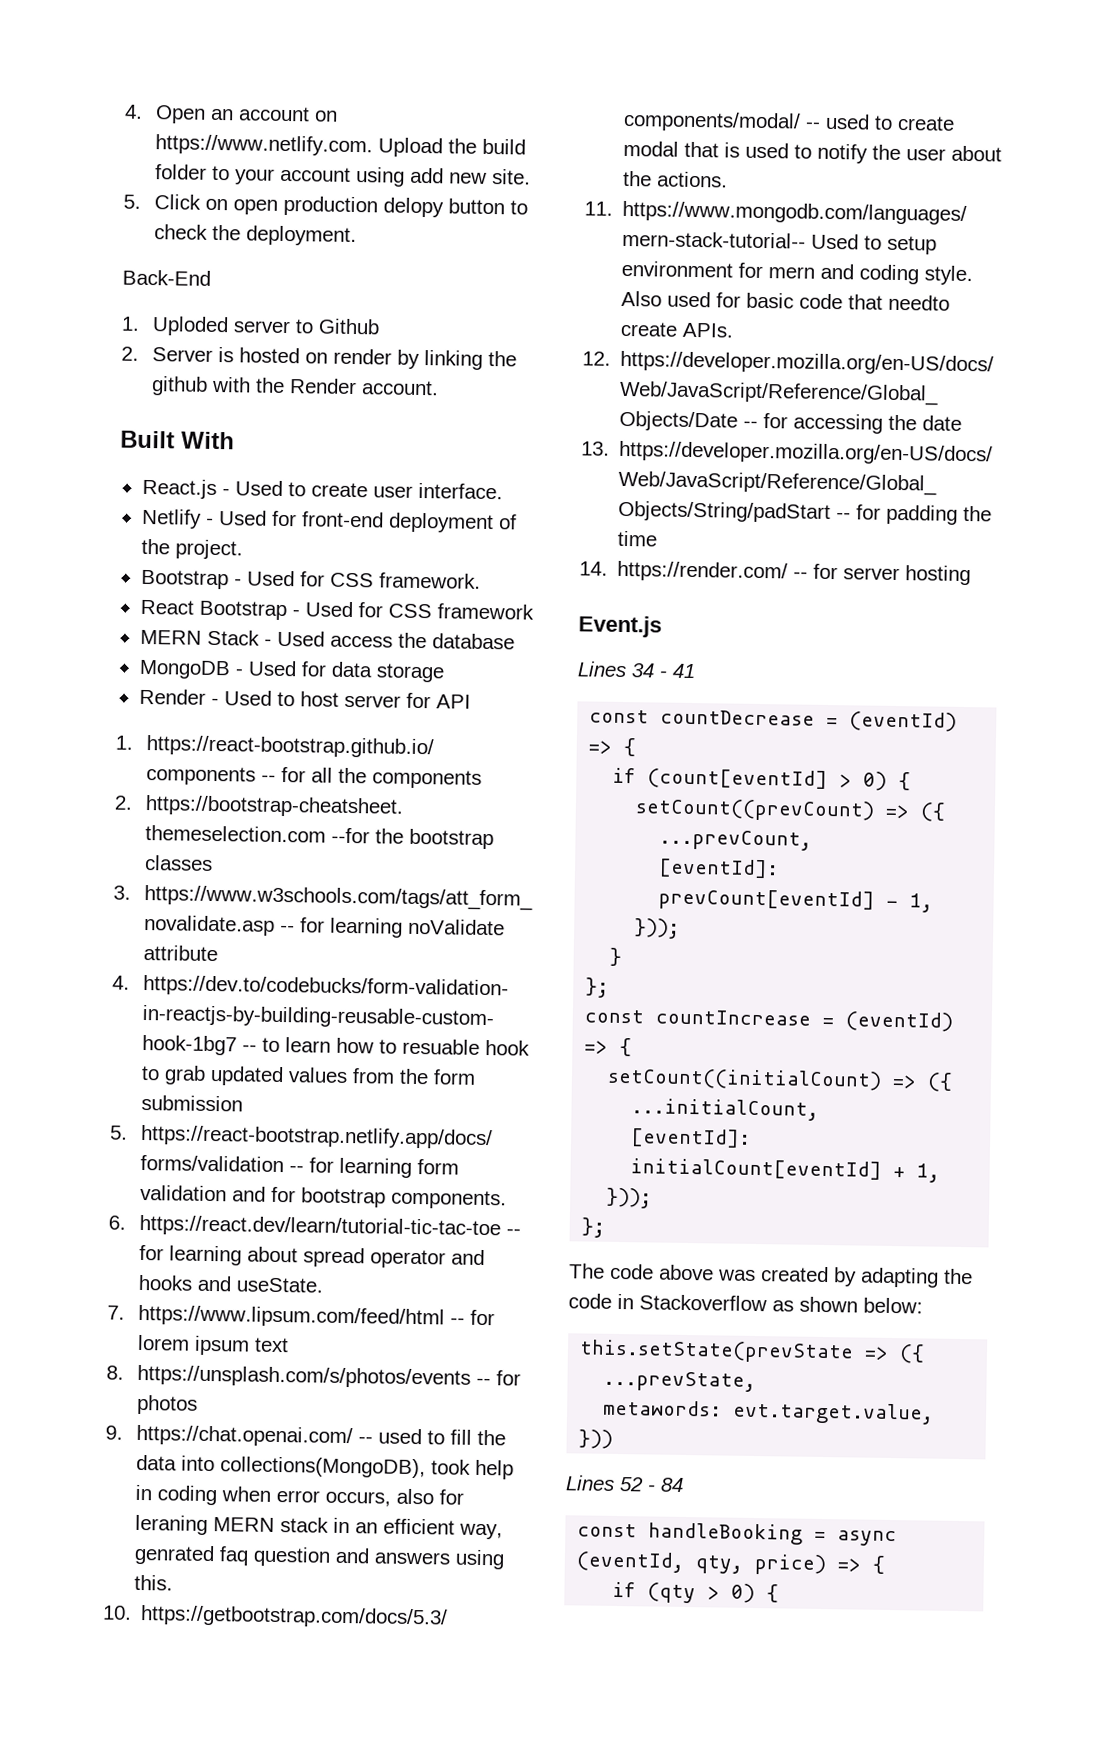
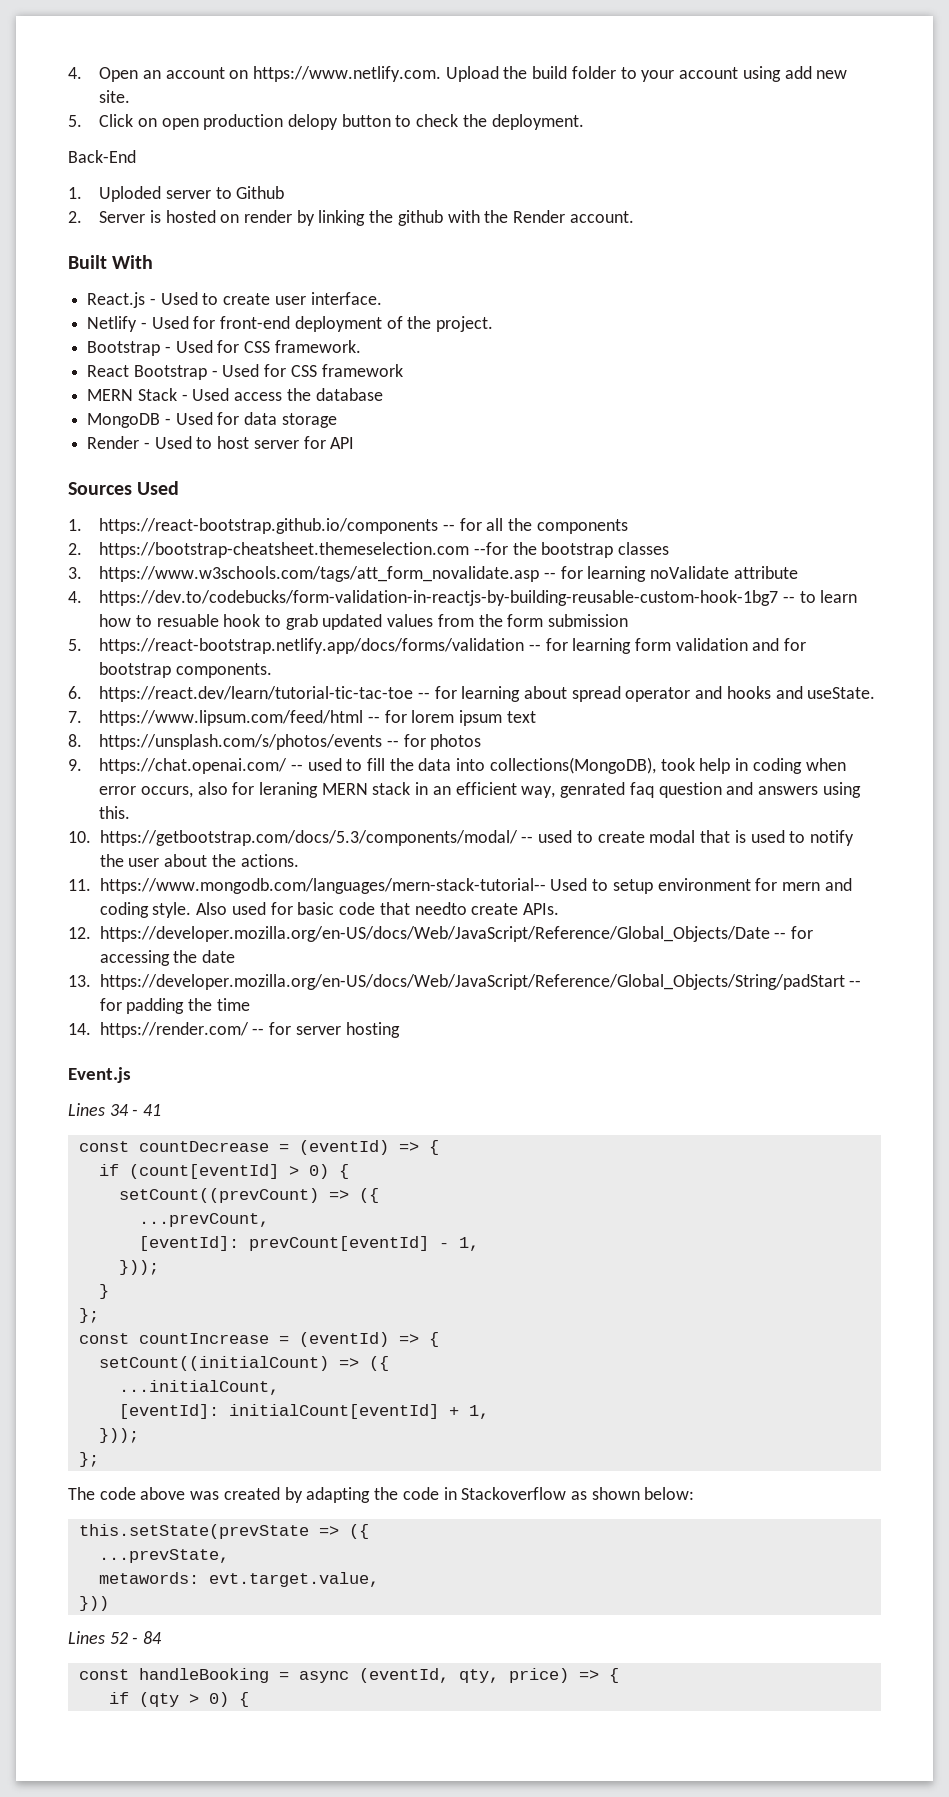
+ Sources Used

